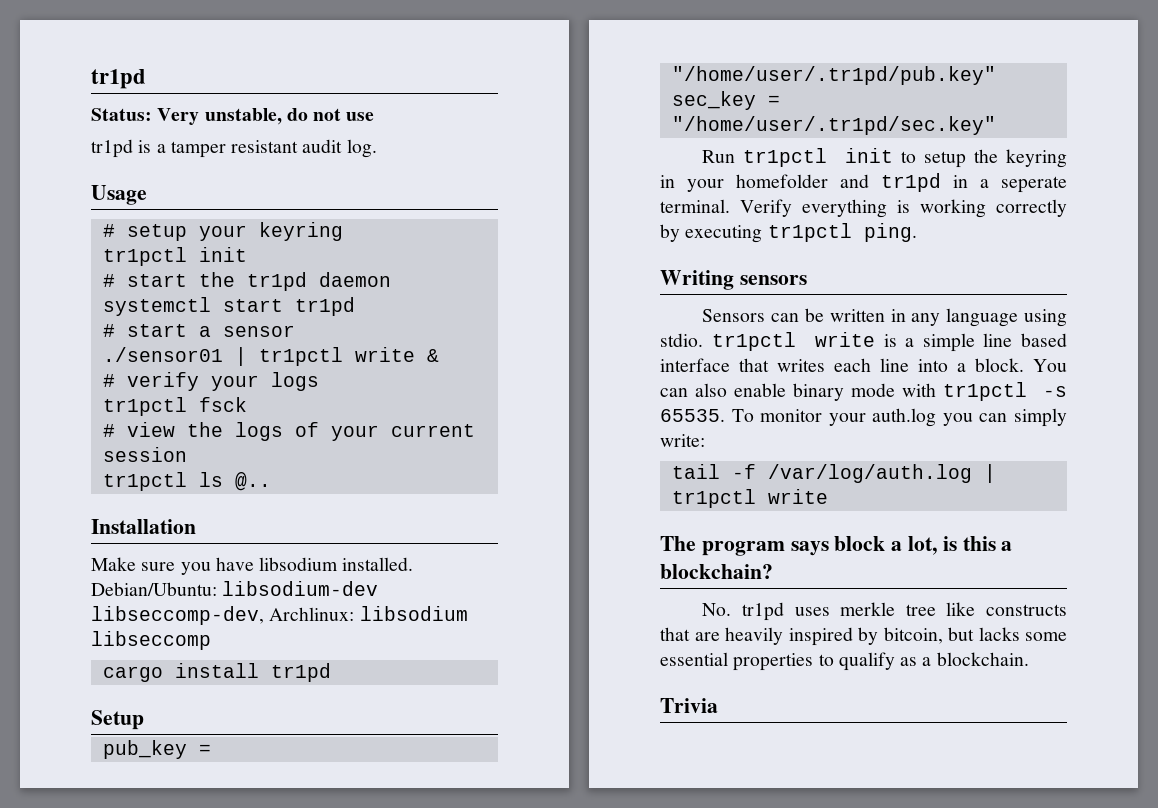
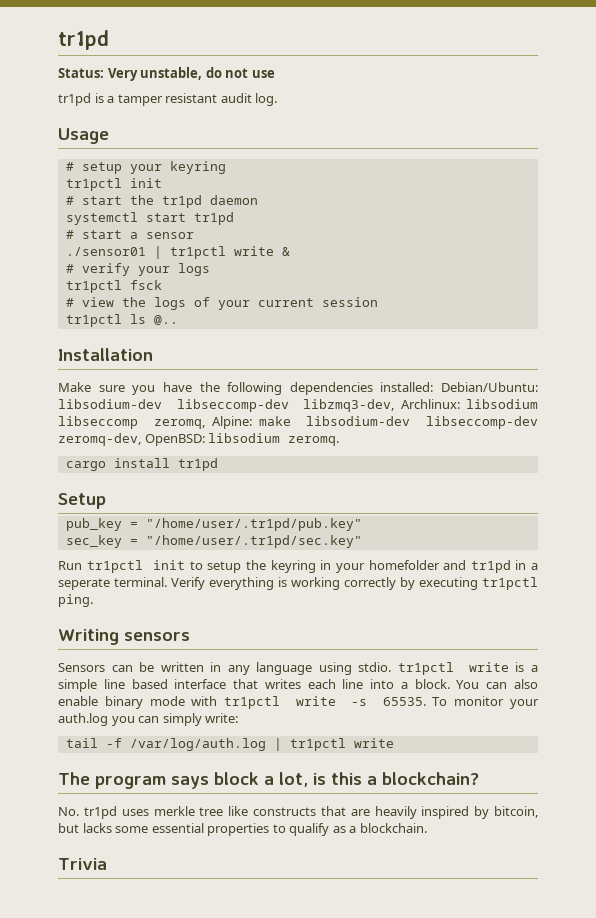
- Make sure you have libsodium installed. Debian/Ubuntu: libsodium-dev libseccomp-dev, Archlinux: libsodium libseccomp
+ Make sure you have the following dependencies installed: Debian/Ubuntu: libsodium-dev libseccomp-dev libzmq3-dev, Archlinux: libsodium libseccomp zeromq, Alpine: make libsodium-dev libseccomp-dev zeromq-dev, OpenBSD: libsodium zeromq.
- You can also enable binary mode with tr1pctl -s 65535.
+ You can also enable binary mode with tr1pctl write -s 65535.

